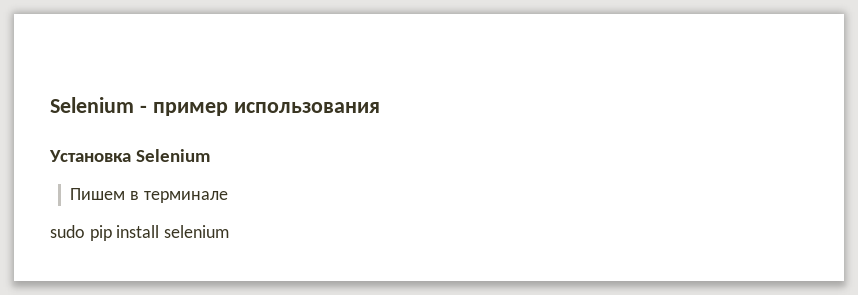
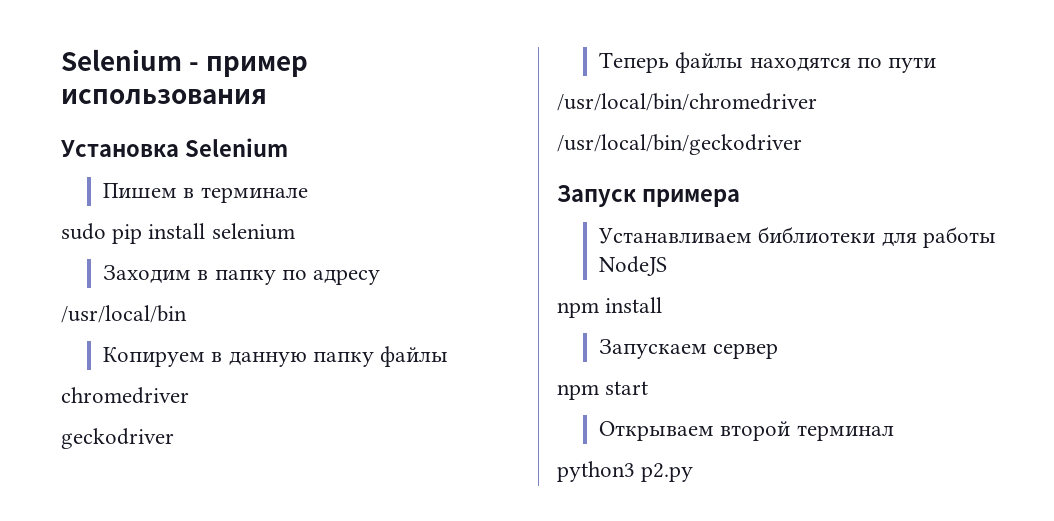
+ Заходим в папку по адресу
+ /usr/local/bin
+ Копируем в данную папку файлы
+ chromedriver
+ geckodriver
+ Теперь файлы находятся по пути
+ /usr/local/bin/chromedriver
+ /usr/local/bin/geckodriver
+ Запуск примера
+ Устанавливаем библиотеки для работы NodeJS
+ npm install
+ Запускаем сервер
+ npm start
+ Открываем второй терминал
+ python3 p2.py

